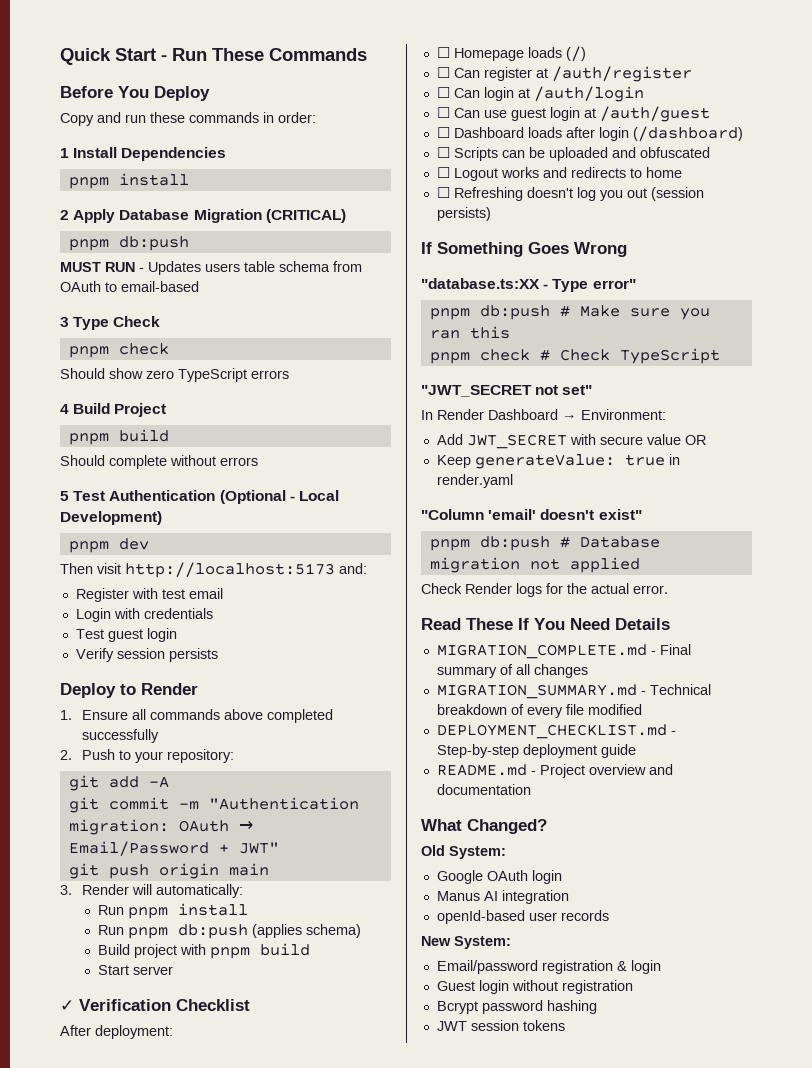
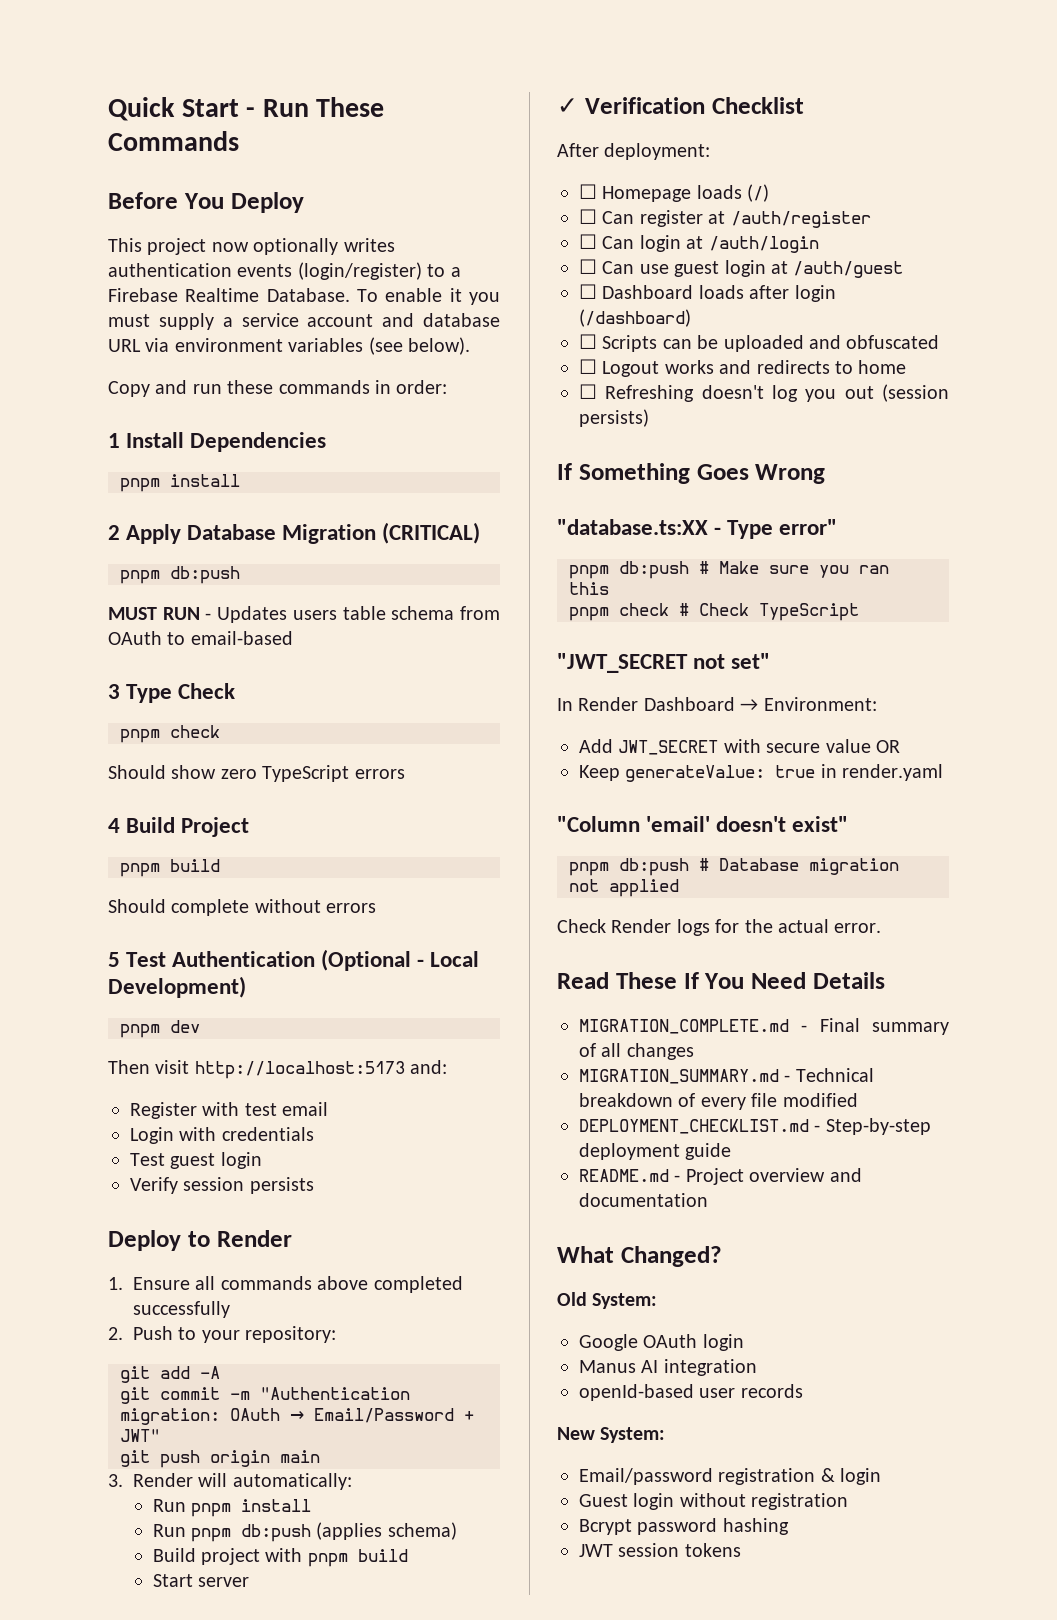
+ This project now optionally writes authentication events (login/register) to a Firebase Realtime Database. To enable it you must supply a service account and database URL via environment variables (see below).

